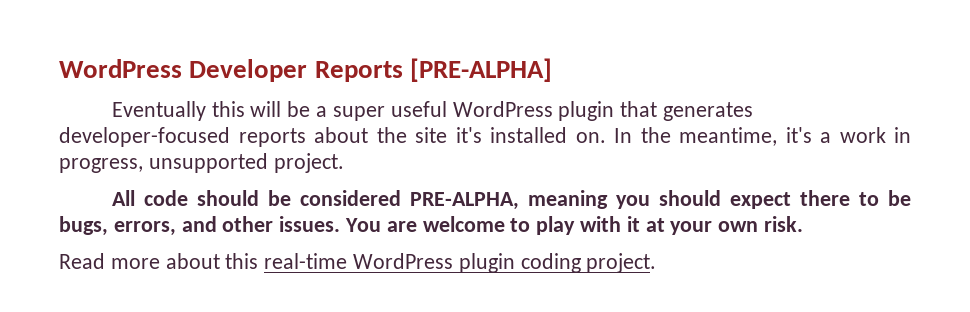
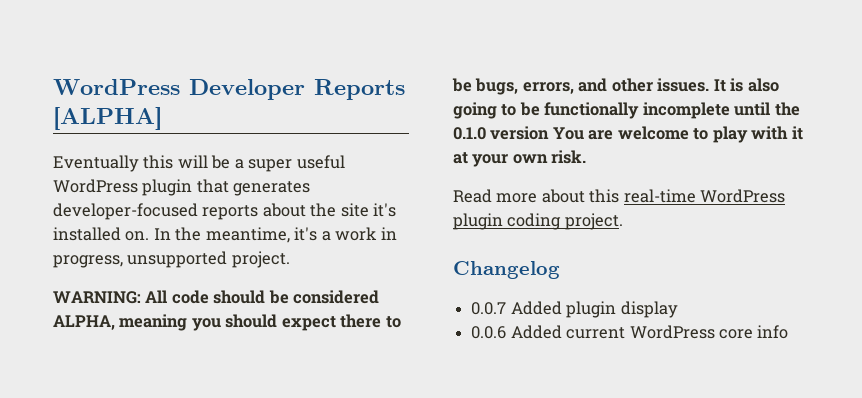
- WordPress Developer Reports [PRE-ALPHA]
+ WordPress Developer Reports [ALPHA]
- All code should be considered PRE-ALPHA, meaning you should expect there to be bugs, errors, and other issues.
+ WARNING: All code should be considered ALPHA, meaning you should expect there to be bugs, errors, and other issues.
- You are welcome to play with it at your own risk.
+ It is also going to be functionally incomplete until the 0.1.0 version You are welcome to play with it at your own risk.
+ Changelog
+ 0.0.7 Added plugin display
+ 0.0.6 Added current WordPress core info

